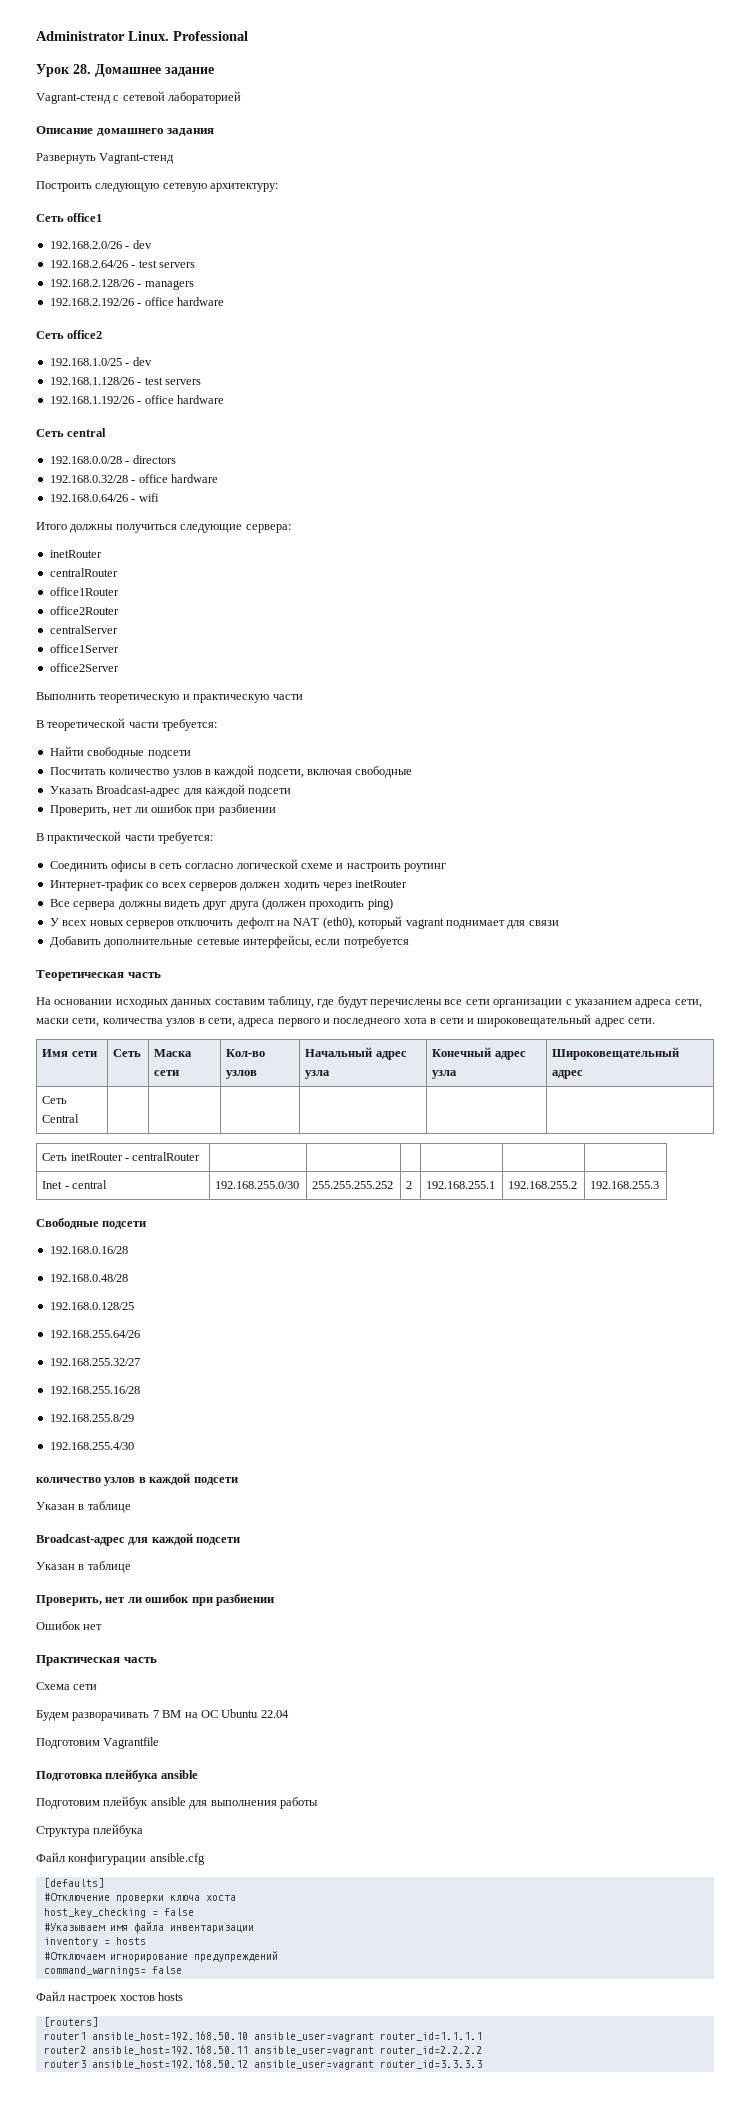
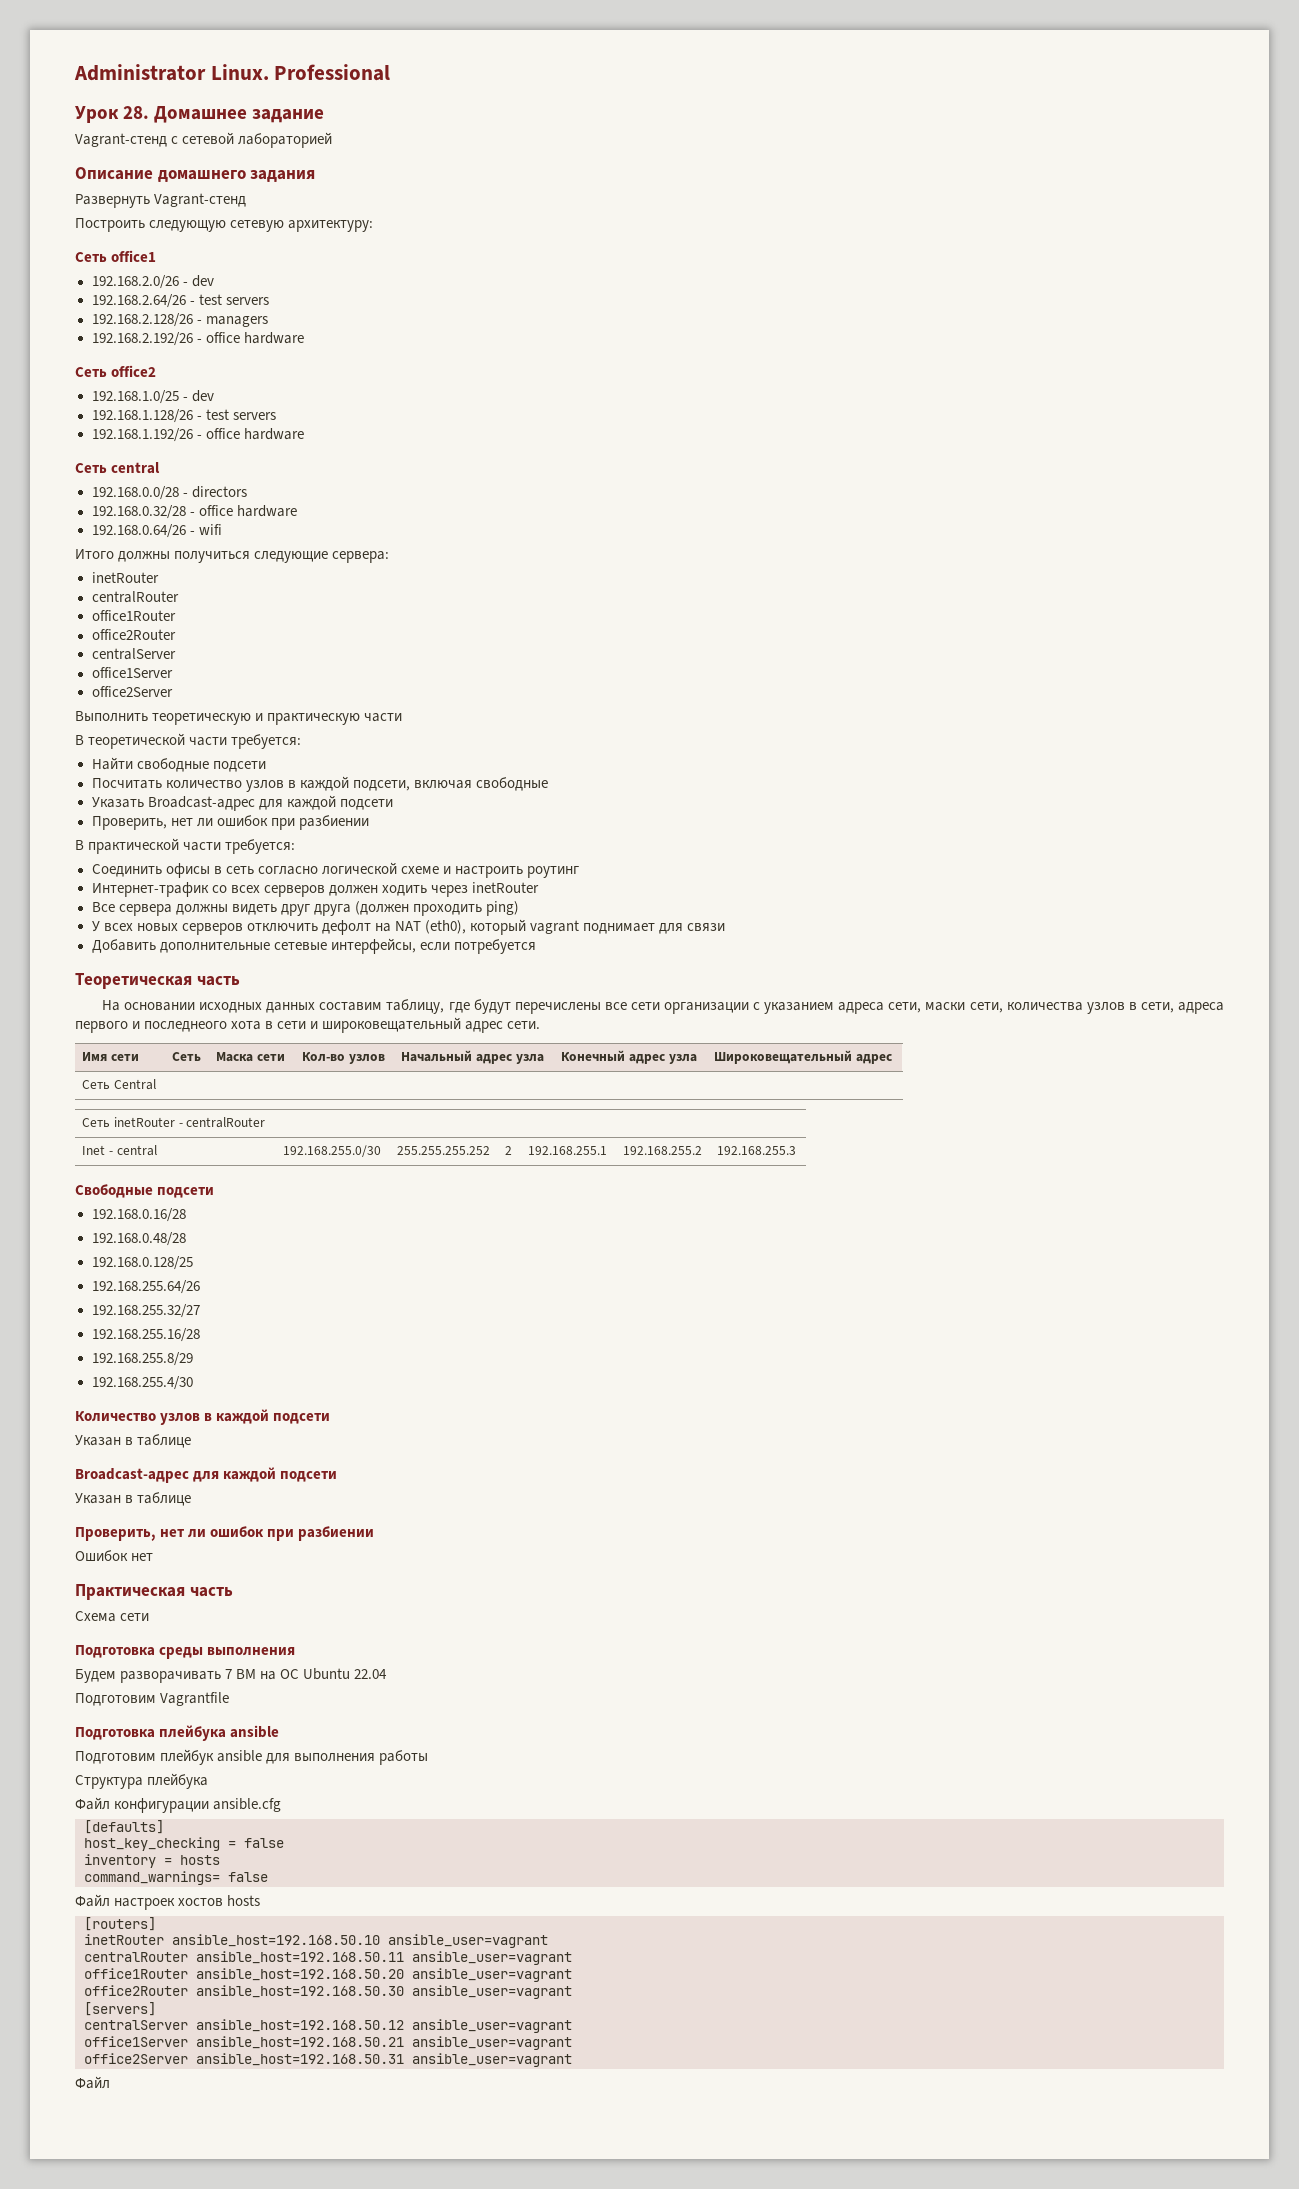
- количество узлов в каждой подсети
+ Количество узлов в каждой подсети
+ Подготовка среды выполнения
- #Отключение проверки ключа хоста
- #Указываем имя файла инвентаризации
- #Отключаем игнорирование предупреждений
- router1 ansible_host=192.168.50.10 ansible_user=vagrant router_id=1.1.1.1
- router2 ansible_host=192.168.50.11 ansible_user=vagrant router_id=2.2.2.2
- router3 ansible_host=192.168.50.12 ansible_user=vagrant router_id=3.3.3.3
+ inetRouter ansible_host=192.168.50.10 ansible_user=vagrant
+ centralRouter ansible_host=192.168.50.11 ansible_user=vagrant
+ office1Router ansible_host=192.168.50.20 ansible_user=vagrant
+ office2Router ansible_host=192.168.50.30 ansible_user=vagrant
+ [servers]
+ centralServer ansible_host=192.168.50.12 ansible_user=vagrant
+ office1Server ansible_host=192.168.50.21 ansible_user=vagrant
+ office2Server ansible_host=192.168.50.31 ansible_user=vagrant
+ Файл

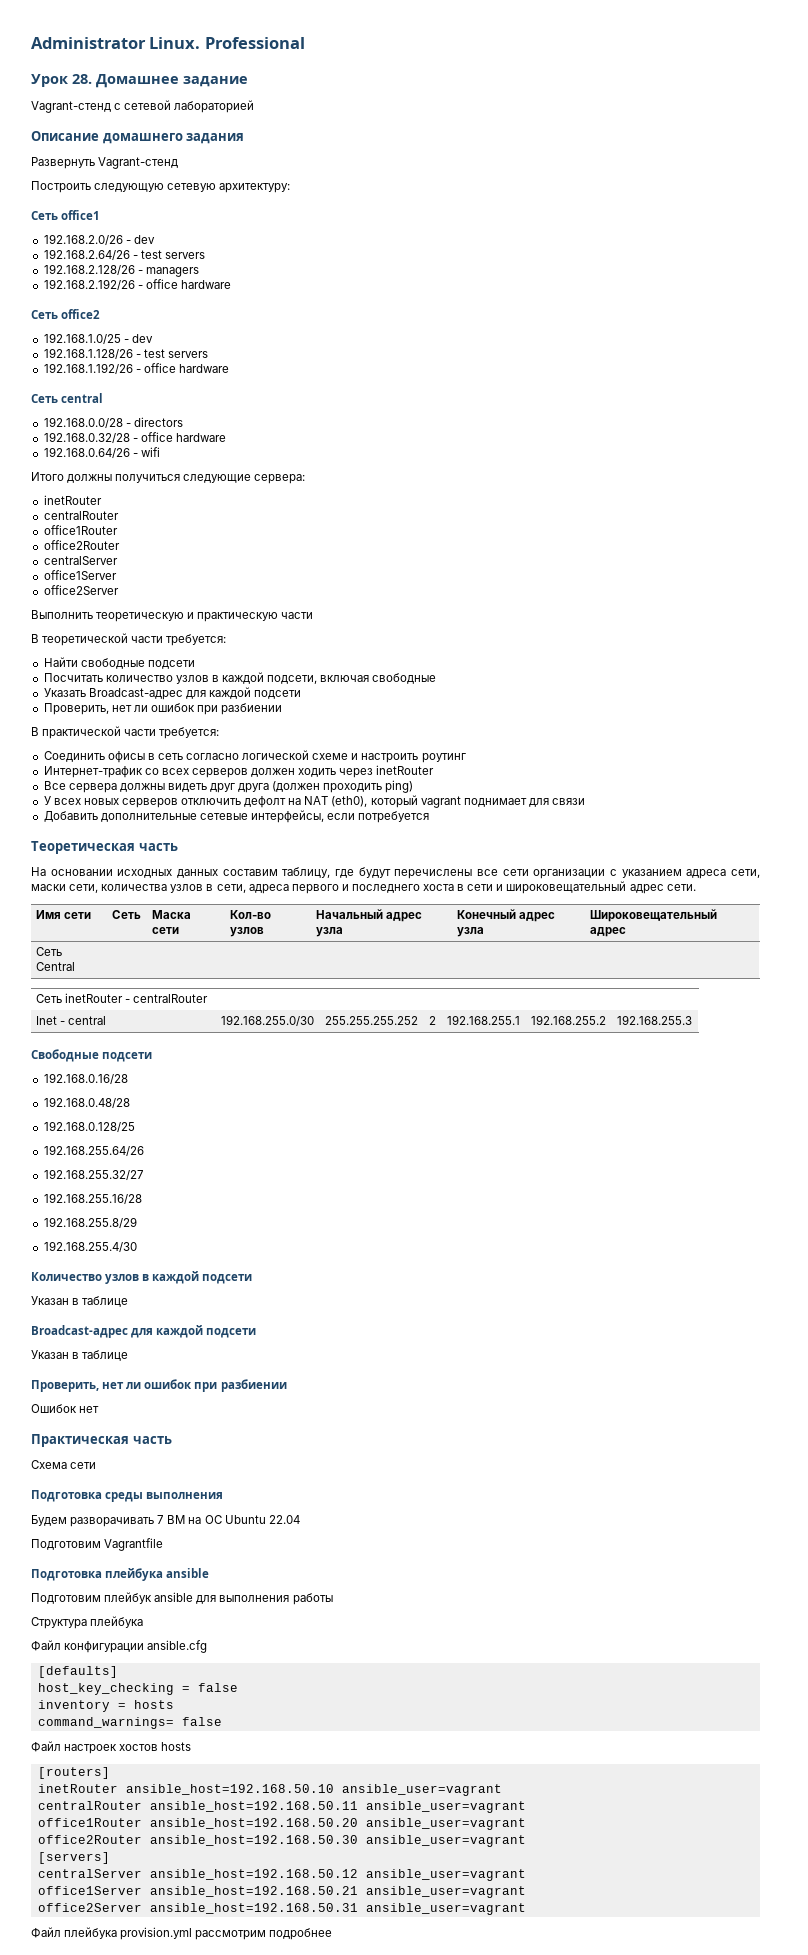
- На основании исходных данных составим таблицу, где будут перечислены все сети организации с указанием адреса сети, маски сети, количества узлов в сети, адреса первого и последнеого хота в сети и широковещательный адрес сети.
+ На основании исходных данных составим таблицу, где будут перечислены все сети организации с указанием адреса сети, маски сети, количества узлов в сети, адреса первого и последнего хоста в сети и широковещательный адрес сети.
  office2Server ansible_host=192.168.50.31 ansible_user=vagrant
- Файл
+ Файл плейбука provision.yml рассмотрим подробнее

